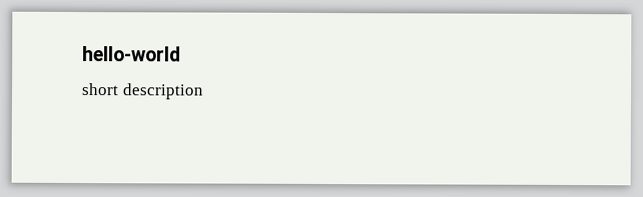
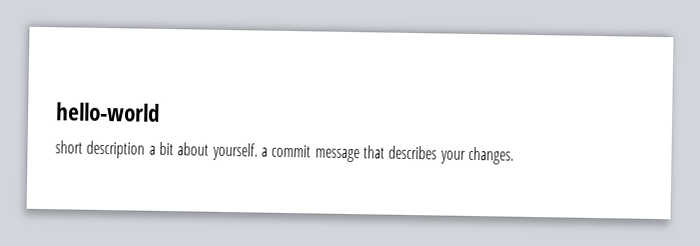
- short description
+ short description a bit about yourself. a commit message that describes your changes.

